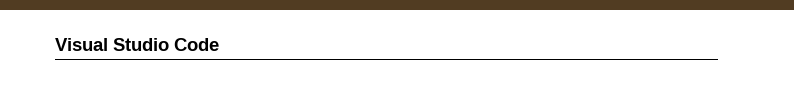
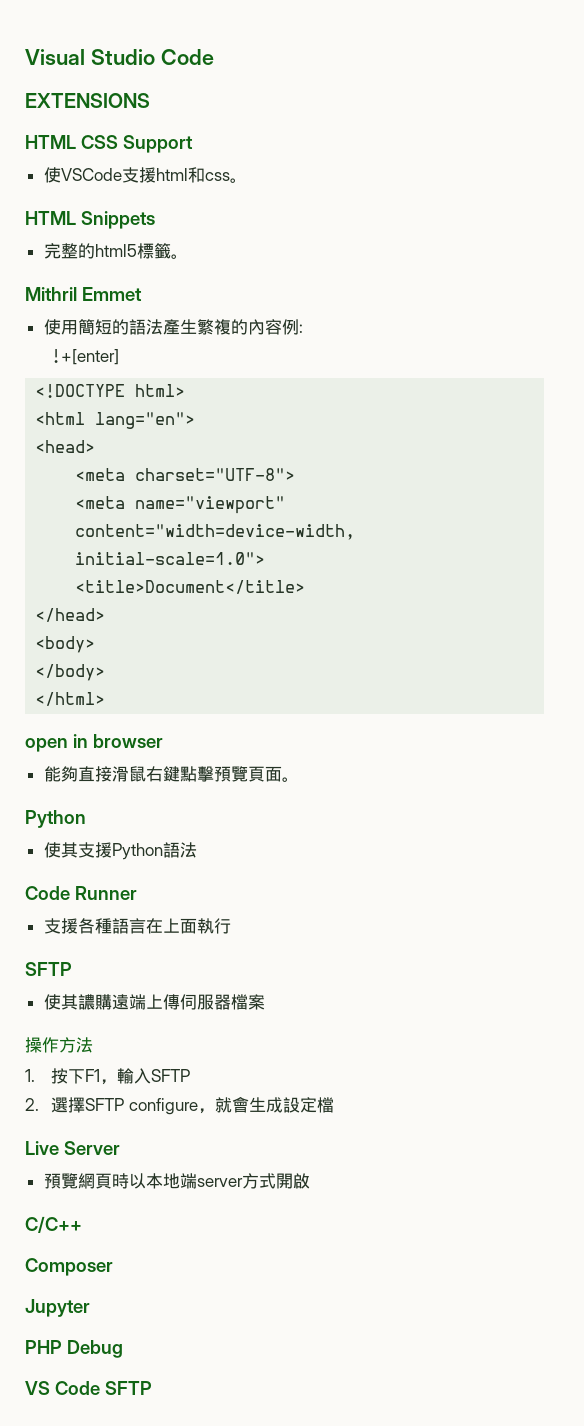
+ EXTENSIONS
+ HTML CSS Support
+ 使VSCode支援html和css。
+ HTML Snippets
+ 完整的html5標籤。
+ Mithril Emmet
+ 使用簡短的語法產生繁複的內容例:
+ !+[enter]
+ <!DOCTYPE html>
+ <html lang="en">
+ <head>
+ <meta charset="UTF-8">
+ <meta name="viewport" content="width=device-width, initial-scale=1.0">
+ <title>Document</title>
+ </head>
+ <body>
+ </body>
+ </html>
+ open in browser
+ 能夠直接滑鼠右鍵點擊預覽頁面。
+ Python
+ 使其支援Python語法
+ Code Runner
+ 支援各種語言在上面執行
+ SFTP
+ 使其譨購遠端上傳伺服器檔案
+ 操作方法
+ 1.按下F1，輸入SFTP
+ 2.選擇SFTP configure，就會生成設定檔
+ Live Server
+ 預覽網頁時以本地端server方式開啟
+ C/C++
+ Composer
+ Jupyter
+ PHP Debug
+ VS Code SFTP

